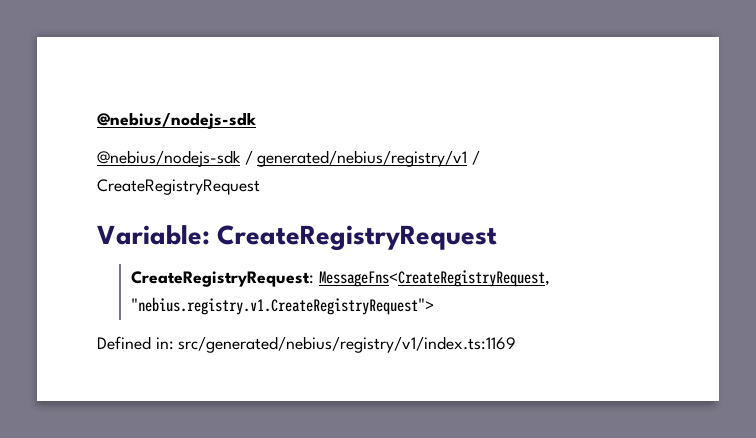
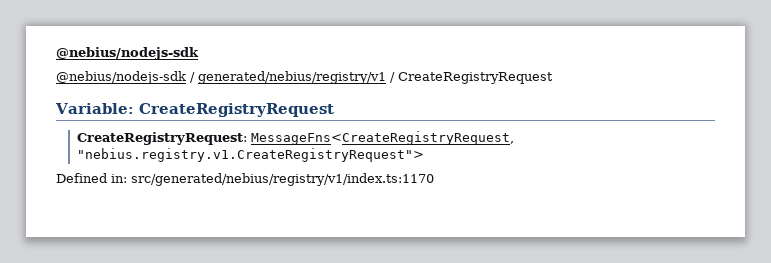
- Defined in: src/generated/nebius/registry/v1/index.ts:1169
+ Defined in: src/generated/nebius/registry/v1/index.ts:1170

